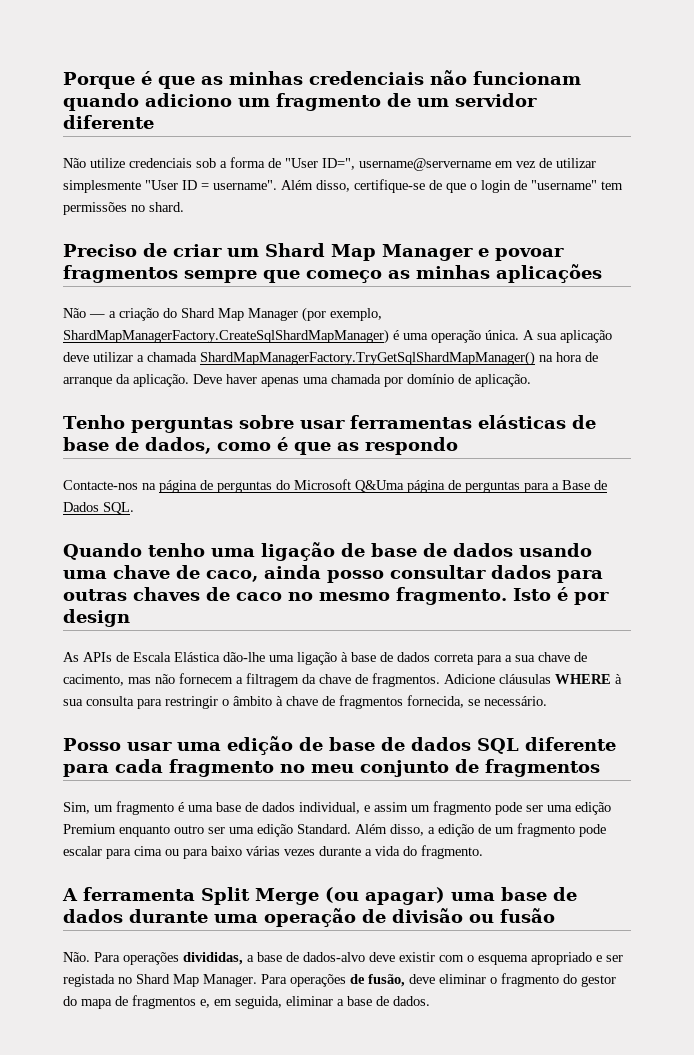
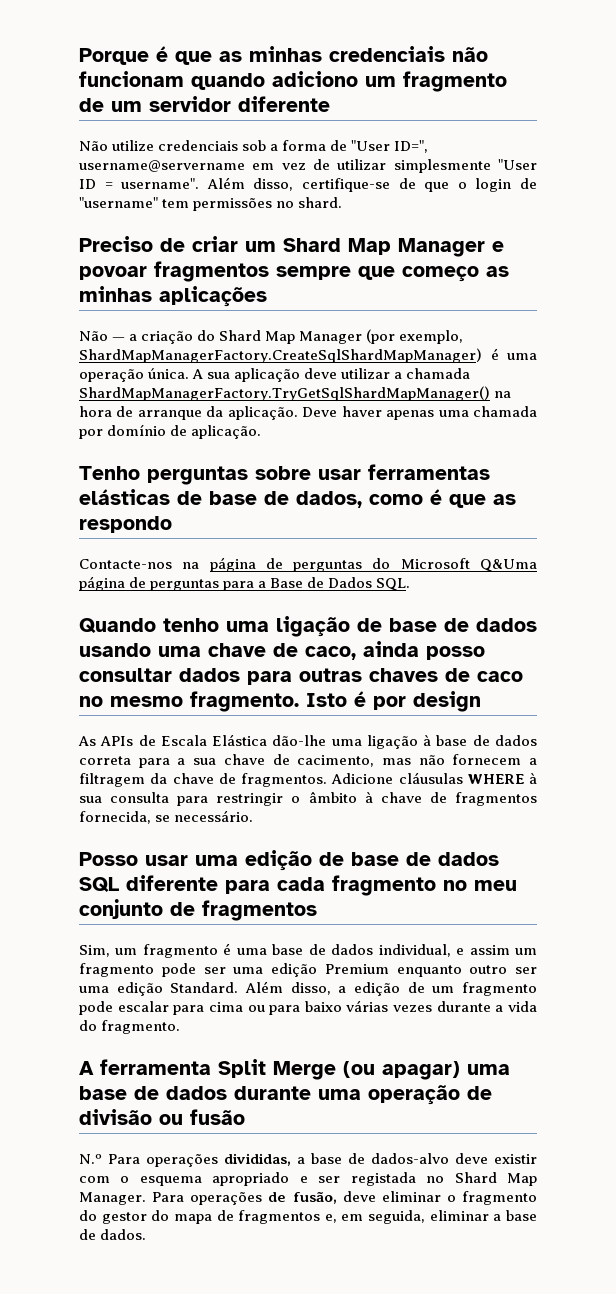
- Não. Para operações divididas, a base de dados-alvo deve existir com o esquema apropriado e ser registada no Shard Map Manager.
+ N.º Para operações divididas, a base de dados-alvo deve existir com o esquema apropriado e ser registada no Shard Map Manager.

